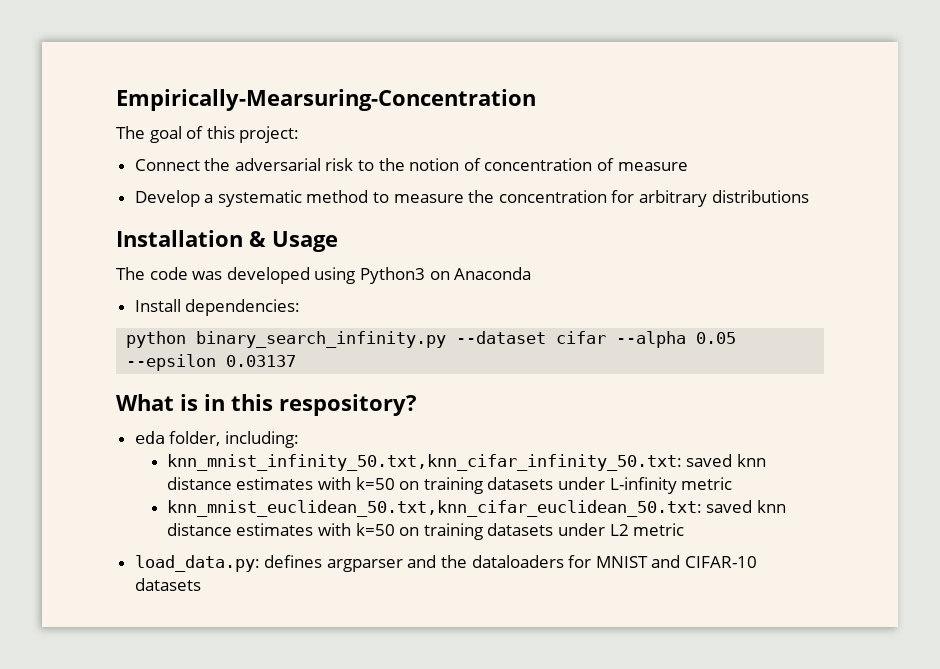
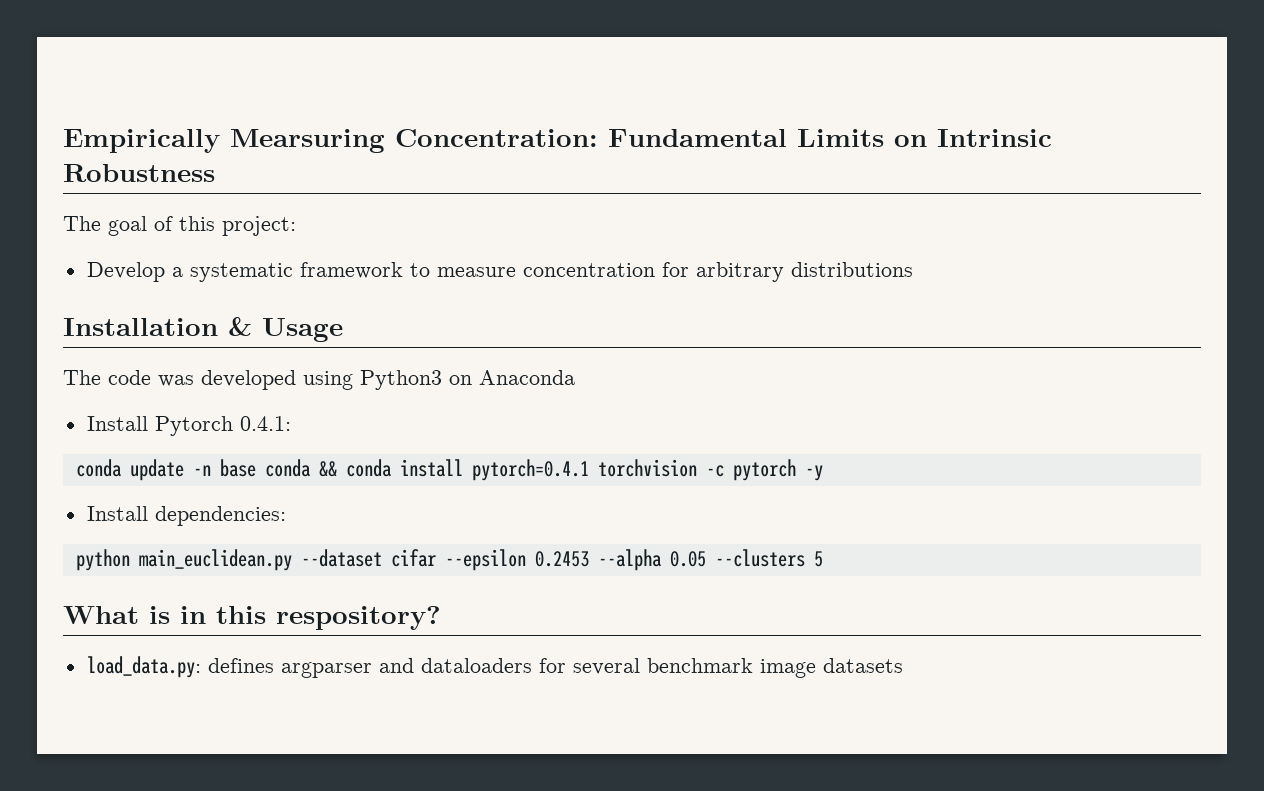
- Empirically-Mearsuring-Concentration
+ Empirically Mearsuring Concentration: Fundamental Limits on Intrinsic Robustness
- Connect the adversarial risk to the notion of concentration of measure
- Develop a systematic method to measure the concentration for arbitrary distributions
+ Develop a systematic framework to measure concentration for arbitrary distributions
+ Install Pytorch 0.4.1:
+ conda update -n base conda && conda install pytorch=0.4.1 torchvision -c pytorch -y
- python binary_search_infinity.py --dataset cifar --alpha 0.05 --epsilon 0.03137
+ python main_euclidean.py --dataset cifar --epsilon 0.2453 --alpha 0.05 --clusters 5
- eda folder, including:
- knn_mnist_infinity_50.txt,knn_cifar_infinity_50.txt: saved knn distance estimates with k=50 on training datasets under L-infinity metric
- knn_mnist_euclidean_50.txt,knn_cifar_euclidean_50.txt: saved knn distance estimates with k=50 on training datasets under L2 metric
- load_data.py: defines argparser and the dataloaders for MNIST and CIFAR-10 datasets
+ load_data.py: defines argparser and dataloaders for several benchmark image datasets

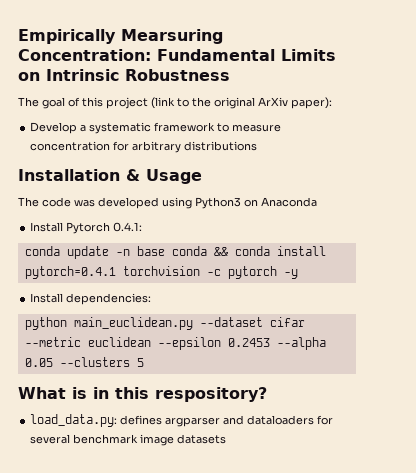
- The goal of this project:
+ The goal of this project (link to the original ArXiv paper):
- python main_euclidean.py --dataset cifar --epsilon 0.2453 --alpha 0.05 --clusters 5
+ python main_euclidean.py --dataset cifar --metric euclidean --epsilon 0.2453 --alpha 0.05 --clusters 5

